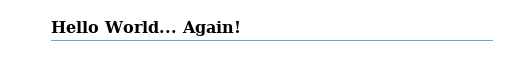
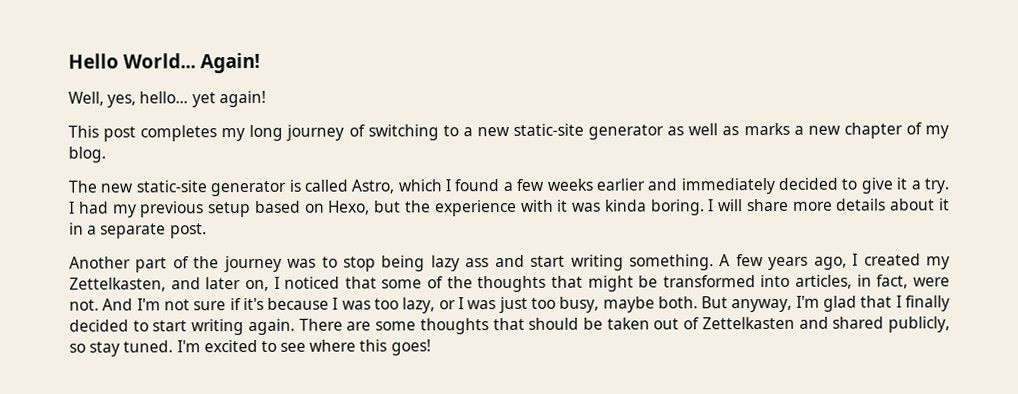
+ Well, yes, hello... yet again!
+ This post completes my long journey of switching to a new static-site generator as well as marks a new chapter of my blog.
+ The new static-site generator is called Astro, which I found a few weeks earlier and immediately decided to give it a try. I had my previous setup based on Hexo, but the experience with it was kinda boring. I will share more details about it in a separate post.
+ Another part of the journey was to stop being lazy ass and start writing something. A few years ago, I created my Zettelkasten, and later on, I noticed that some of the thoughts that might be transformed into articles, in fact, were not. And I'm not sure if it's because I was too lazy, or I was just too busy, maybe both. But anyway, I'm glad that I finally decided to start writing again. There are some thoughts that should be taken out of Zettelkasten and shared publicly, so stay tuned. I'm excited to see where this goes!

